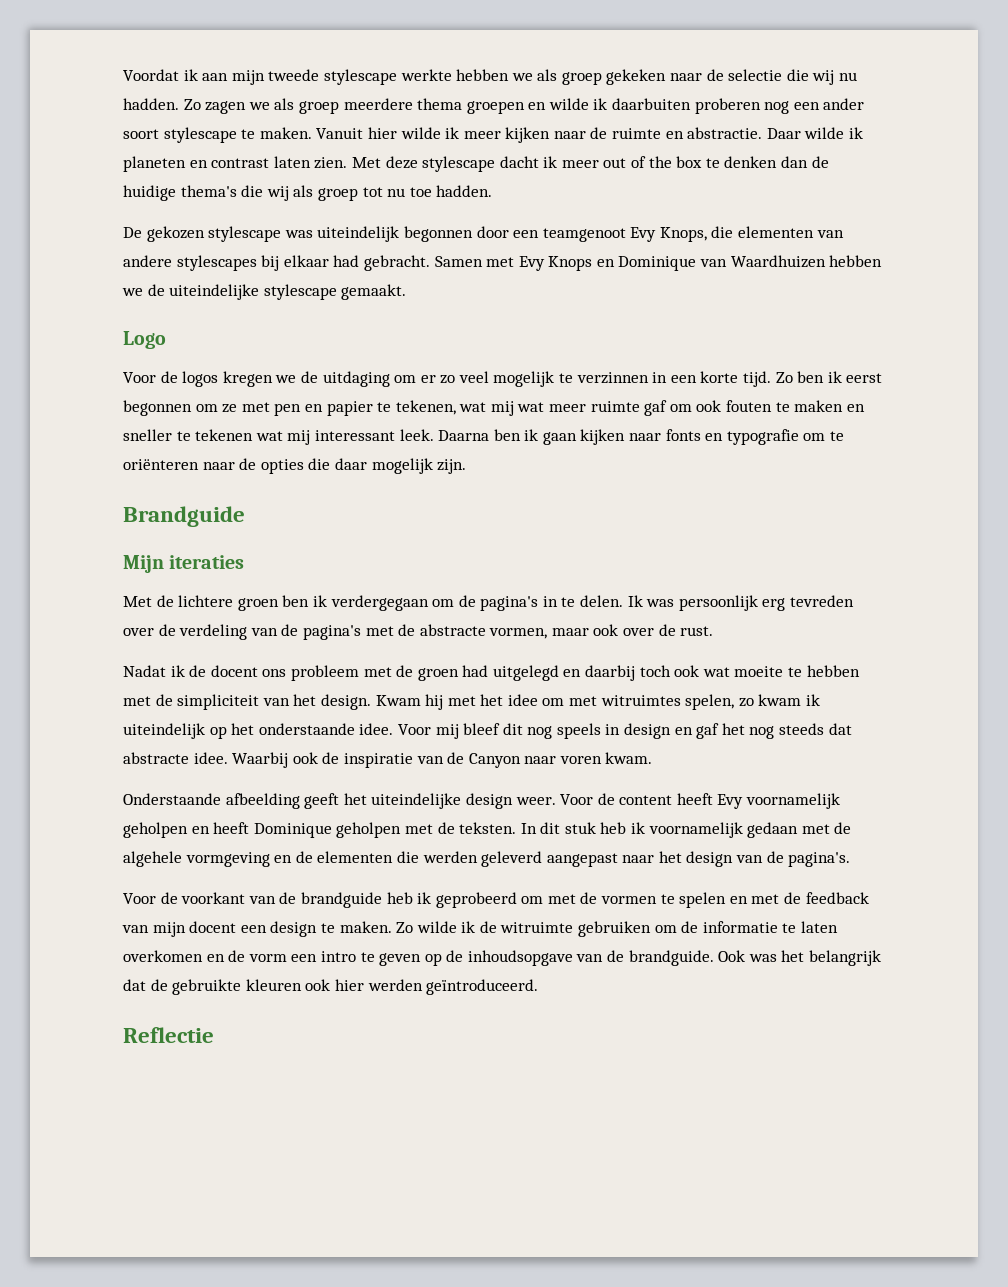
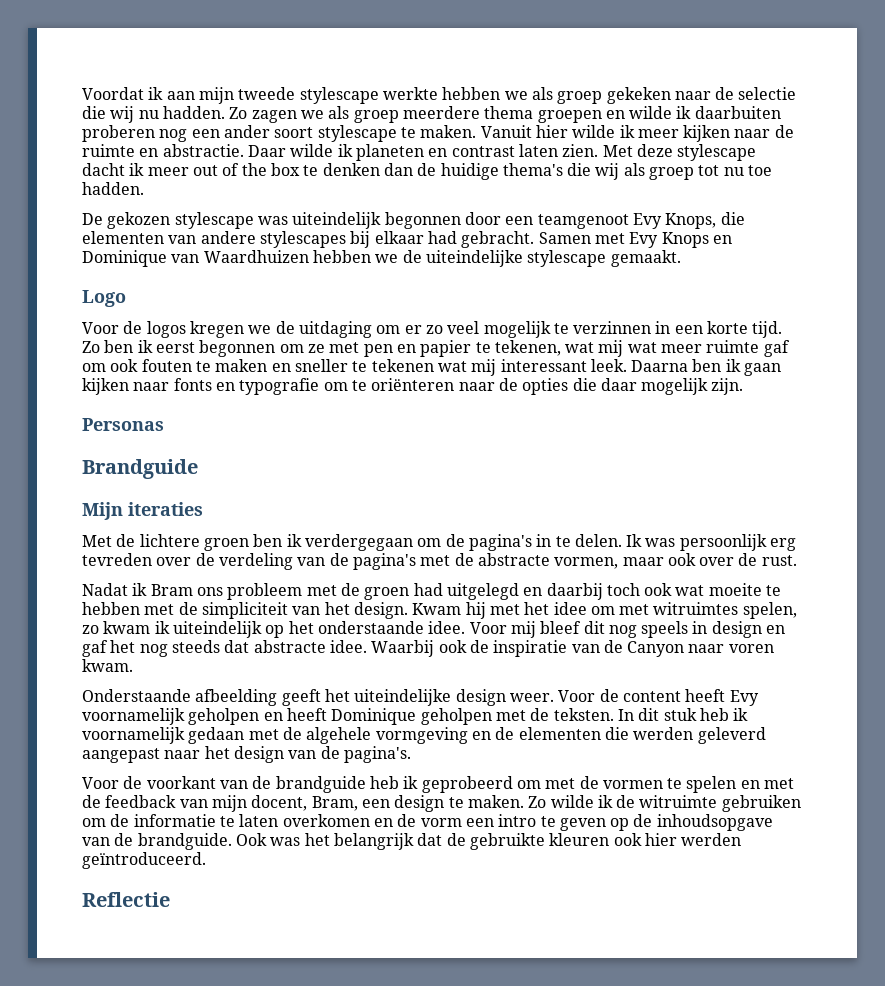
+ Personas
- Nadat ik de docent ons probleem met de groen had uitgelegd en daarbij toch ook wat moeite te hebben met de simpliciteit van het design.
+ Nadat ik Bram ons probleem met de groen had uitgelegd en daarbij toch ook wat moeite te hebben met de simpliciteit van het design.
- Voor de voorkant van de brandguide heb ik geprobeerd om met de vormen te spelen en met de feedback van mijn docent een design te maken.
+ Voor de voorkant van de brandguide heb ik geprobeerd om met de vormen te spelen en met de feedback van mijn docent, Bram, een design te maken.

